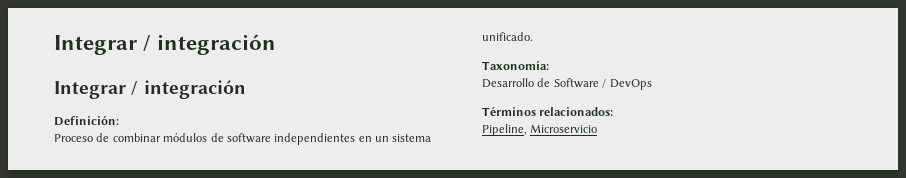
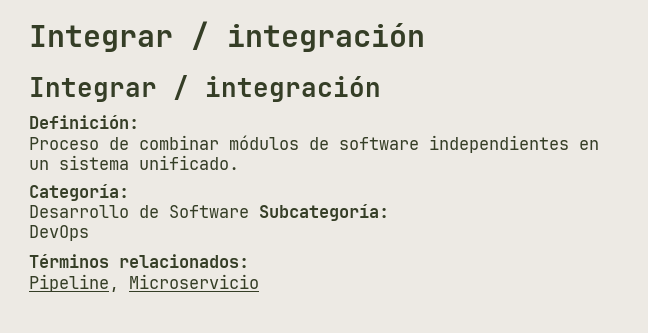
- Taxonomía:
+ Categoría:
- Desarrollo de Software / DevOps
+ Desarrollo de Software Subcategoría:
+ DevOps

